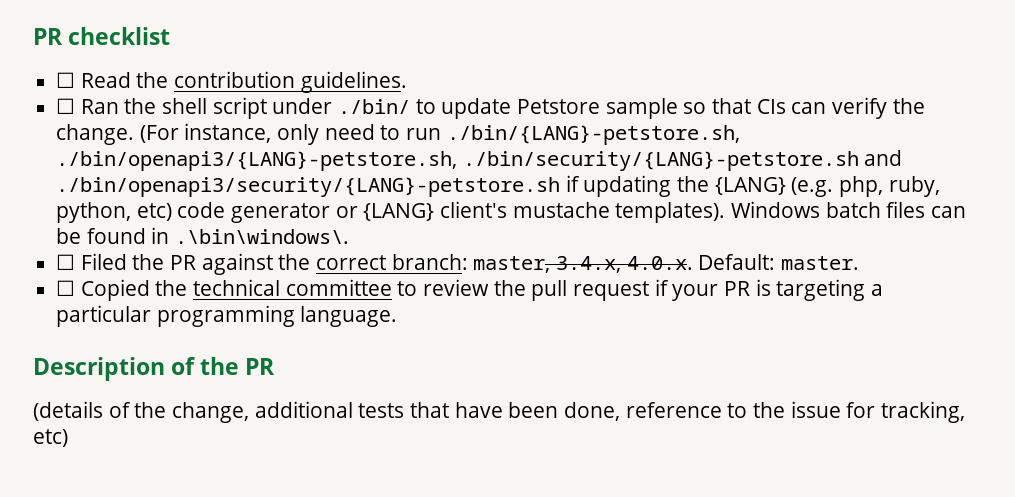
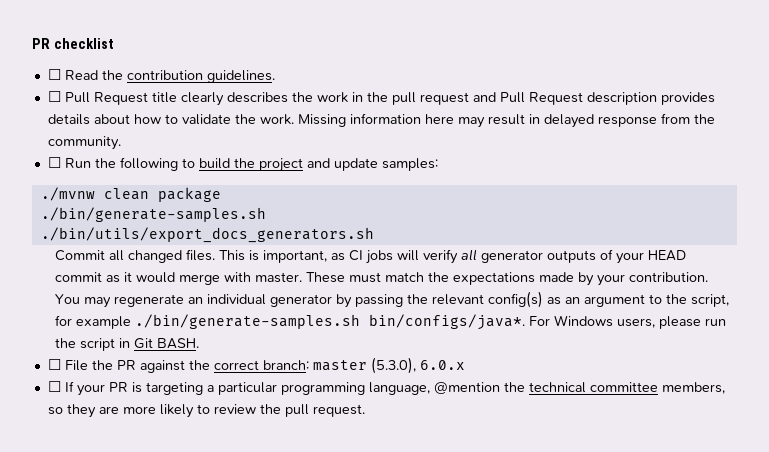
- ☐ Ran the shell script under ./bin/ to update Petstore sample so that CIs can verify the change. (For instance, only need to run ./bin/{LANG}-petstore.sh, ./bin/openapi3/{LANG}-petstore.sh, ./bin/security/{LANG}-petstore.sh and ./bin/openapi3/security/{LANG}-petstore.sh if updating the {LANG} (e.g. php, ruby, python, etc) code generator or {LANG} client's mustache templates). Windows batch files can be found in .\bin\windows\.
- ☐ Filed the PR against the correct branch: master, 3.4.x, 4.0.x. Default: master.
- ☐ Copied the technical committee to review the pull request if your PR is targeting a particular programming language.
- Description of the PR
- (details of the change, additional tests that have been done, reference to the issue for tracking, etc)
+ ☐ Pull Request title clearly describes the work in the pull request and Pull Request description provides details about how to validate the work. Missing information here may result in delayed response from the community.
+ ☐ Run the following to build the project and update samples:
+ ./mvnw clean package
+ ./bin/generate-samples.sh
+ ./bin/utils/export_docs_generators.sh
+ Commit all changed files. This is important, as CI jobs will verify all generator outputs of your HEAD commit as it would merge with master. These must match the expectations made by your contribution. You may regenerate an individual generator by passing the relevant config(s) as an argument to the script, for example ./bin/generate-samples.sh bin/configs/java*. For Windows users, please run the script in Git BASH.
+ ☐ File the PR against the correct branch: master (5.3.0), 6.0.x
+ ☐ If your PR is targeting a particular programming language, @mention the technical committee members, so they are more likely to review the pull request.

